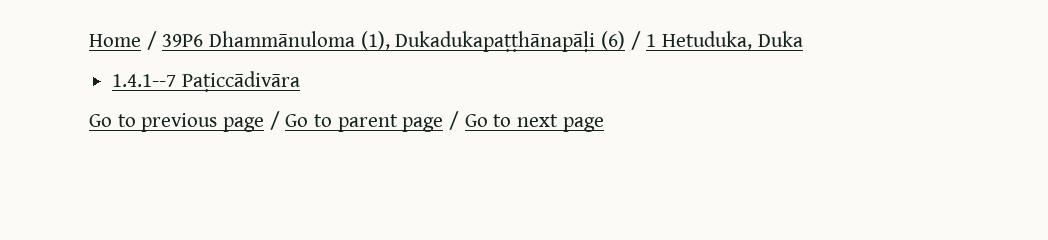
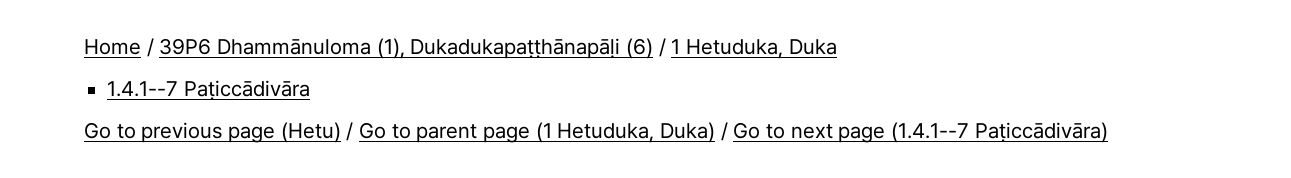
- Go to previous page / Go to parent page / Go to next page
+ Go to previous page (Hetu) / Go to parent page (1 Hetuduka, Duka) / Go to next page (1.4.1--7 Paṭiccādivāra)

